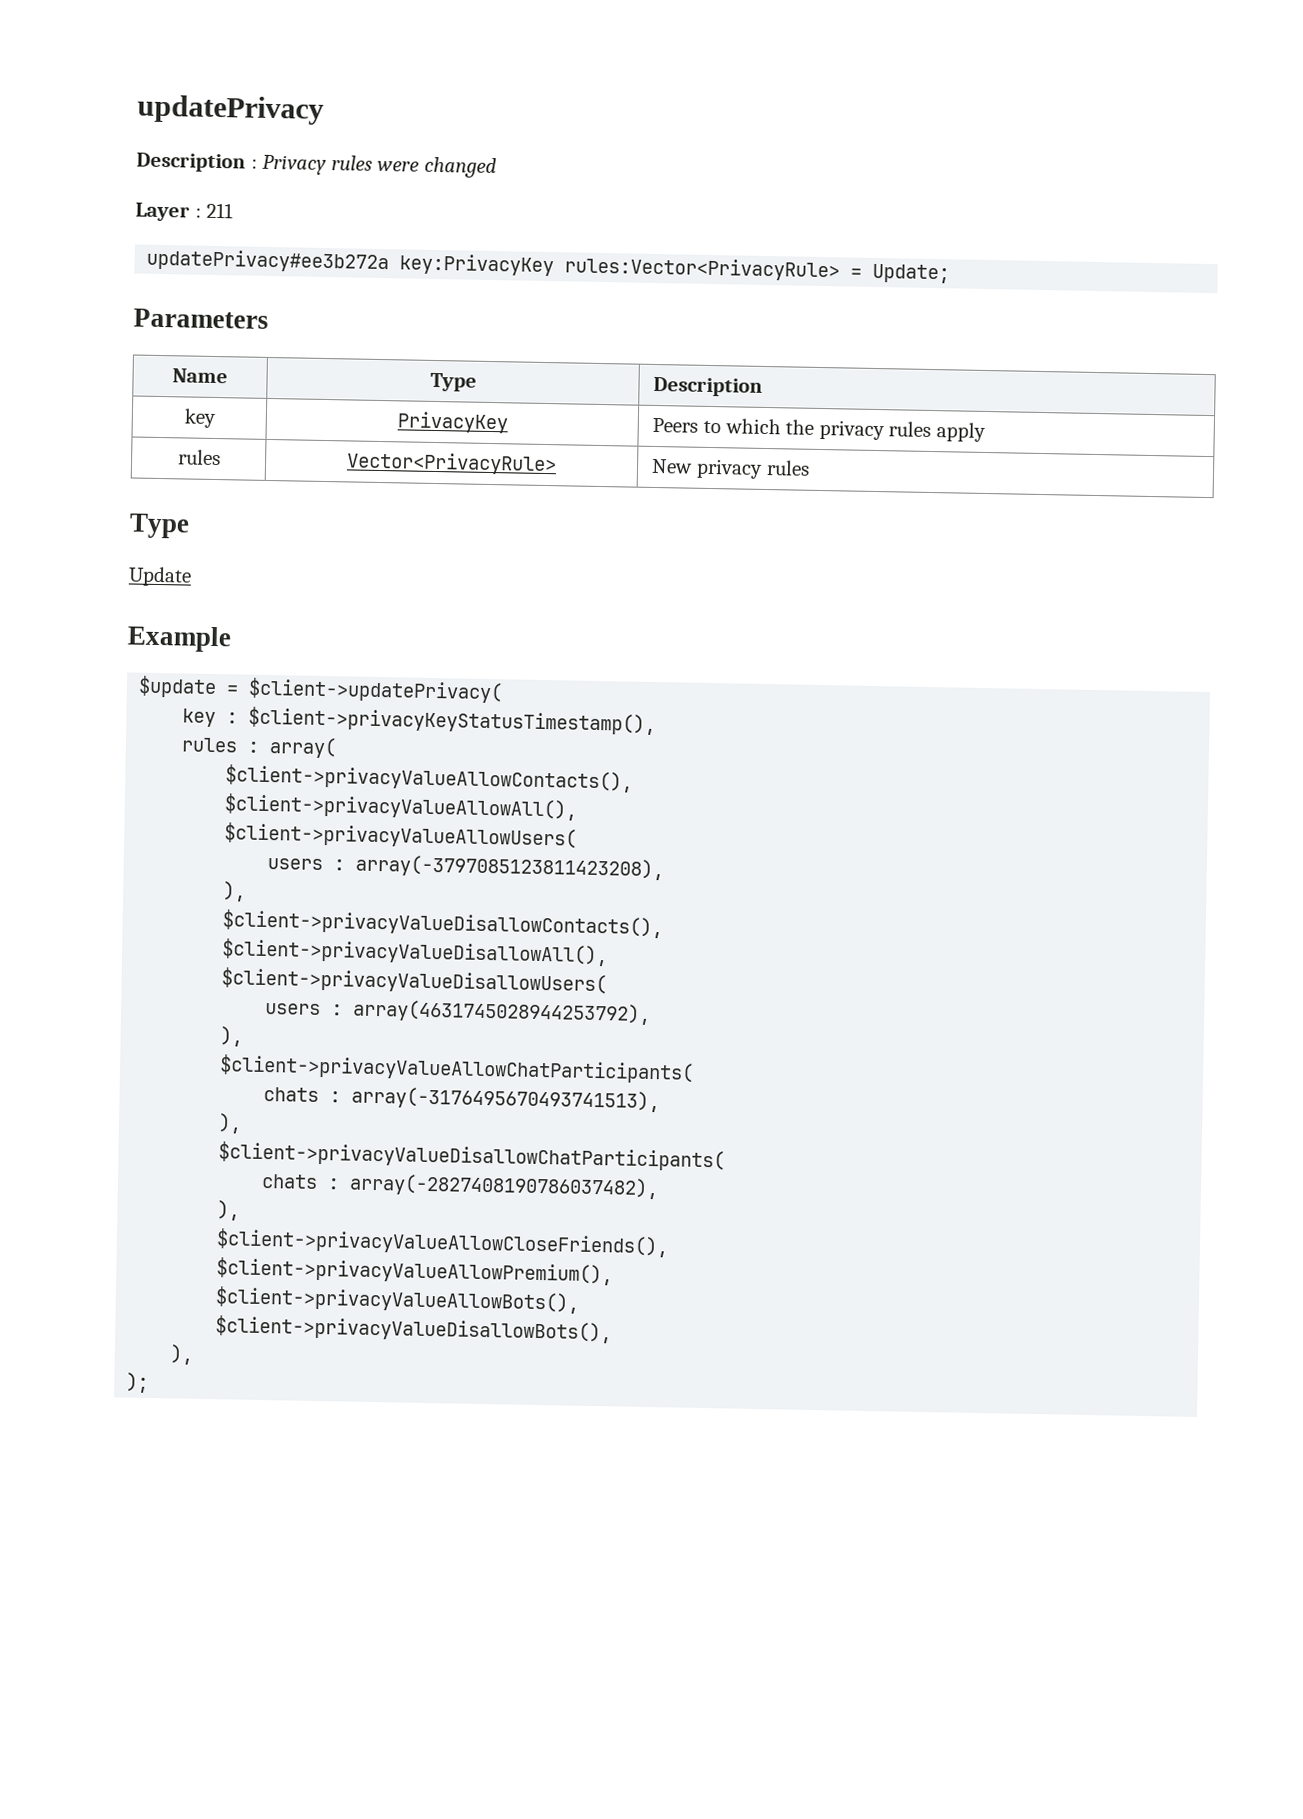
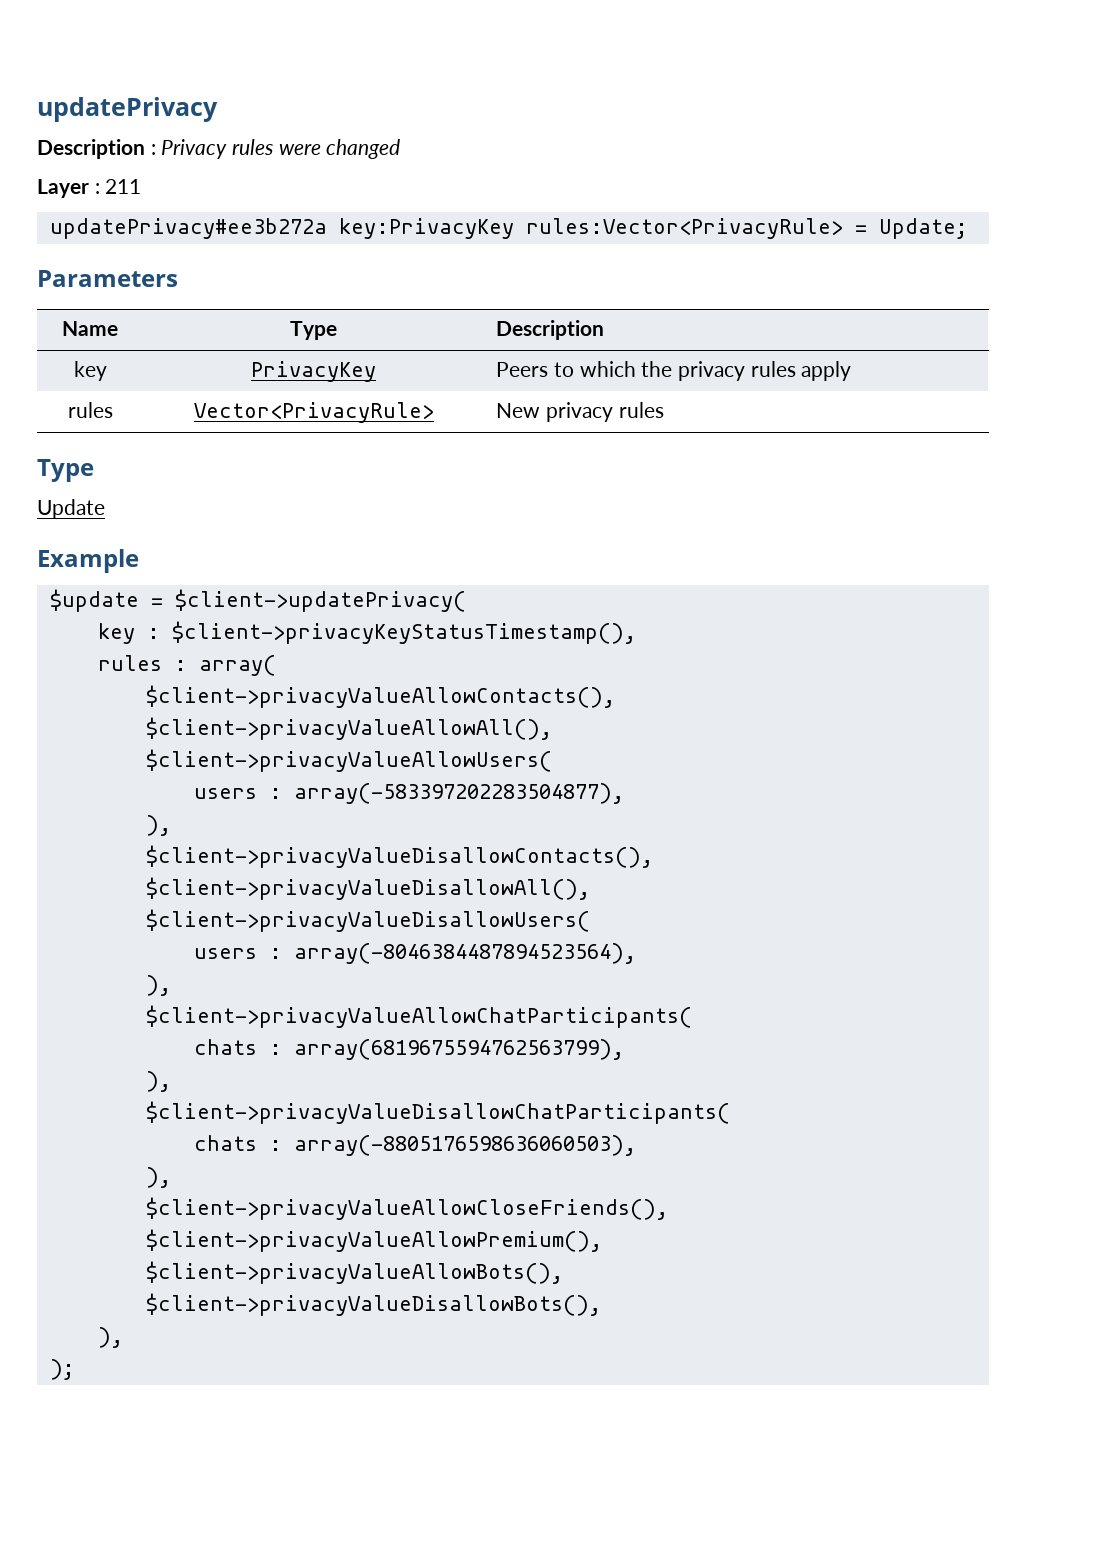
- users : array(-3797085123811423208),
+ users : array(-583397202283504877),
- users : array(4631745028944253792),
+ users : array(-8046384487894523564),
- chats : array(-3176495670493741513),
+ chats : array(6819675594762563799),
- chats : array(-2827408190786037482),
+ chats : array(-8805176598636060503),

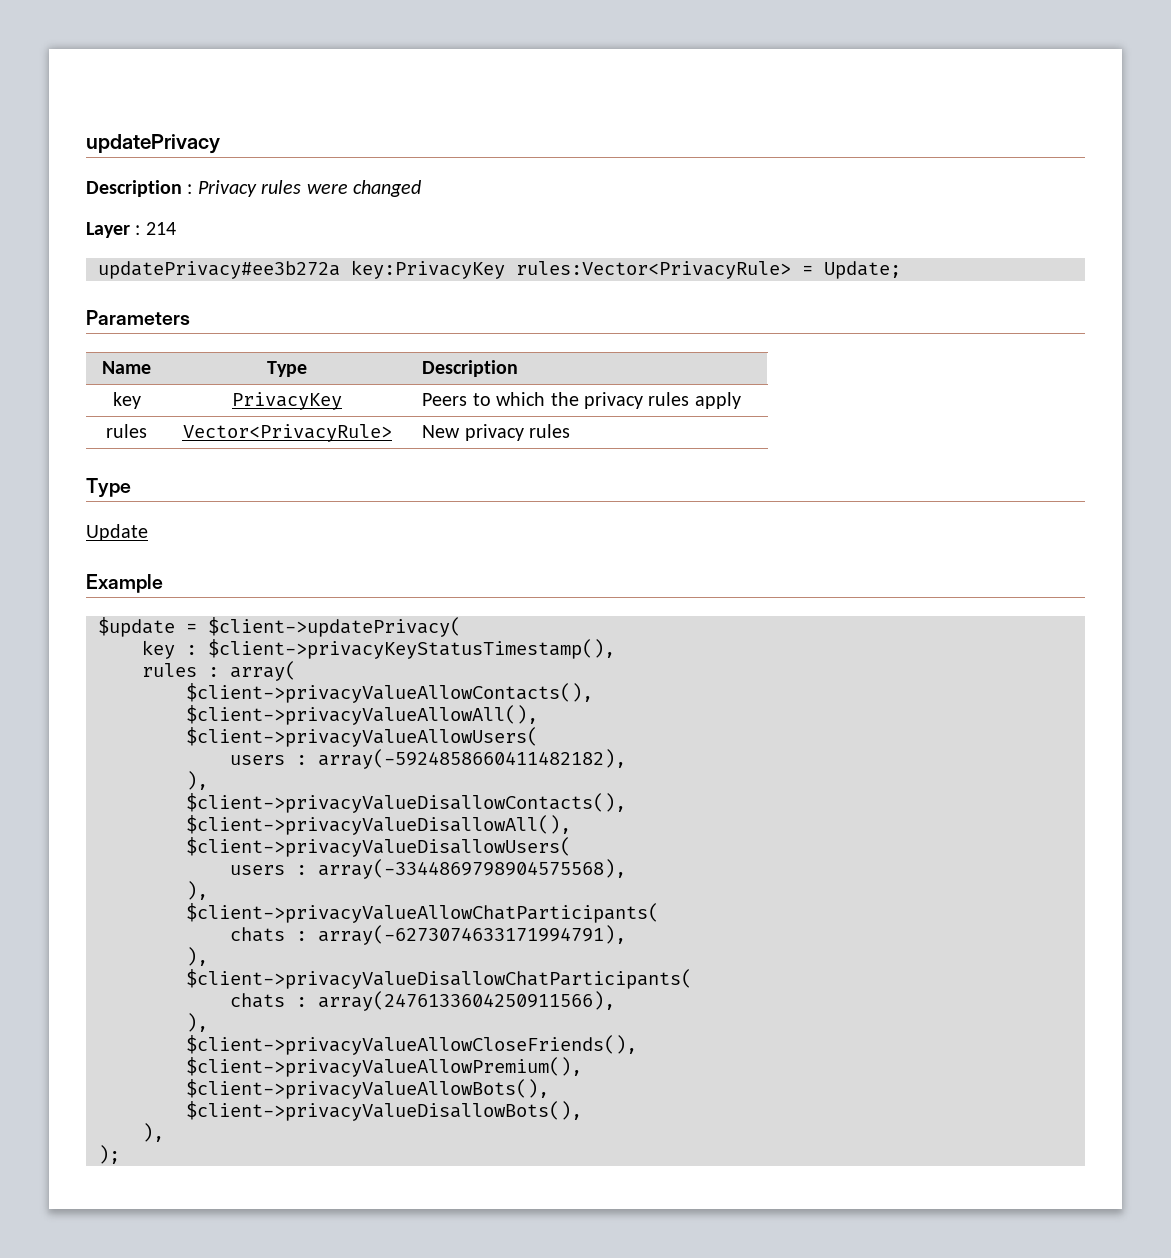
- Layer : 211
+ Layer : 214
- users : array(-583397202283504877),
+ users : array(-5924858660411482182),
- users : array(-8046384487894523564),
+ users : array(-3344869798904575568),
- chats : array(6819675594762563799),
+ chats : array(-6273074633171994791),
- chats : array(-8805176598636060503),
+ chats : array(2476133604250911566),

